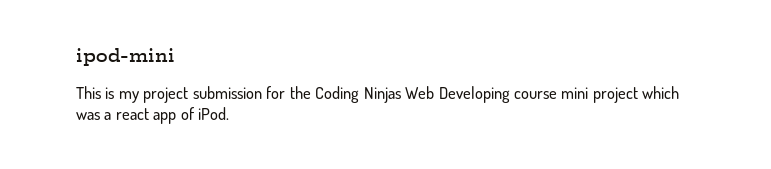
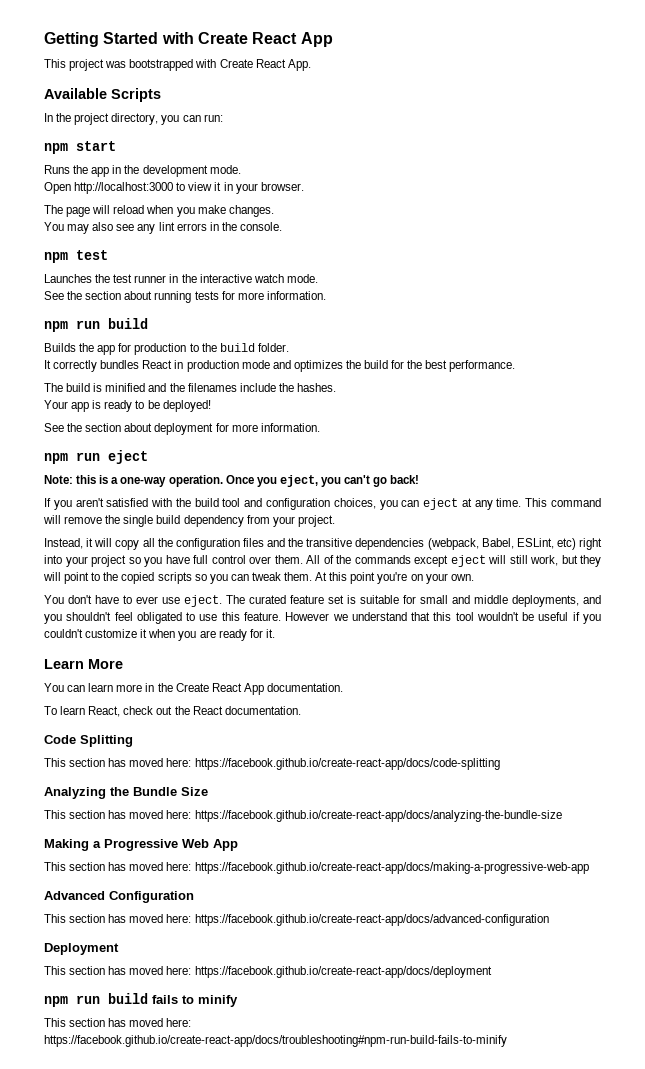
- ipod-mini
- This is my project submission for the Coding Ninjas Web Developing course mini project which was a react app of iPod.
+ Getting Started with Create React App
+ This project was bootstrapped with Create React App.
+ Available Scripts
+ In the project directory, you can run:
+ npm start
+ Runs the app in the development mode.
+ Open http://localhost:3000 to view it in your browser.
+ The page will reload when you make changes.
+ You may also see any lint errors in the console.
+ npm test
+ Launches the test runner in the interactive watch mode.
+ See the section about running tests for more information.
+ npm run build
+ Builds the app for production to the build folder.
+ It correctly bundles React in production mode and optimizes the build for the best performance.
+ The build is minified and the filenames include the hashes.
+ Your app is ready to be deployed!
+ See the section about deployment for more information.
+ npm run eject
+ Note: this is a one-way operation. Once you eject, you can't go back!
+ If you aren't satisfied with the build tool and configuration choices, you can eject at any time. This command will remove the single build dependency from your project.
+ Instead, it will copy all the configuration files and the transitive dependencies (webpack, Babel, ESLint, etc) right into your project so you have full control over them. All of the commands except eject will still work, but they will point to the copied scripts so you can tweak them. At this point you're on your own.
+ You don't have to ever use eject. The curated feature set is suitable for small and middle deployments, and you shouldn't feel obligated to use this feature. However we understand that this tool wouldn't be useful if you couldn't customize it when you are ready for it.
+ Learn More
+ You can learn more in the Create React App documentation.
+ To learn React, check out the React documentation.
+ Code Splitting
+ This section has moved here: https://facebook.github.io/create-react-app/docs/code-splitting
+ Analyzing the Bundle Size
+ This section has moved here: https://facebook.github.io/create-react-app/docs/analyzing-the-bundle-size
+ Making a Progressive Web App
+ This section has moved here: https://facebook.github.io/create-react-app/docs/making-a-progressive-web-app
+ Advanced Configuration
+ This section has moved here: https://facebook.github.io/create-react-app/docs/advanced-configuration
+ Deployment
+ This section has moved here: https://facebook.github.io/create-react-app/docs/deployment
+ npm run build fails to minify
+ This section has moved here: https://facebook.github.io/create-react-app/docs/troubleshooting#npm-run-build-fails-to-minify

